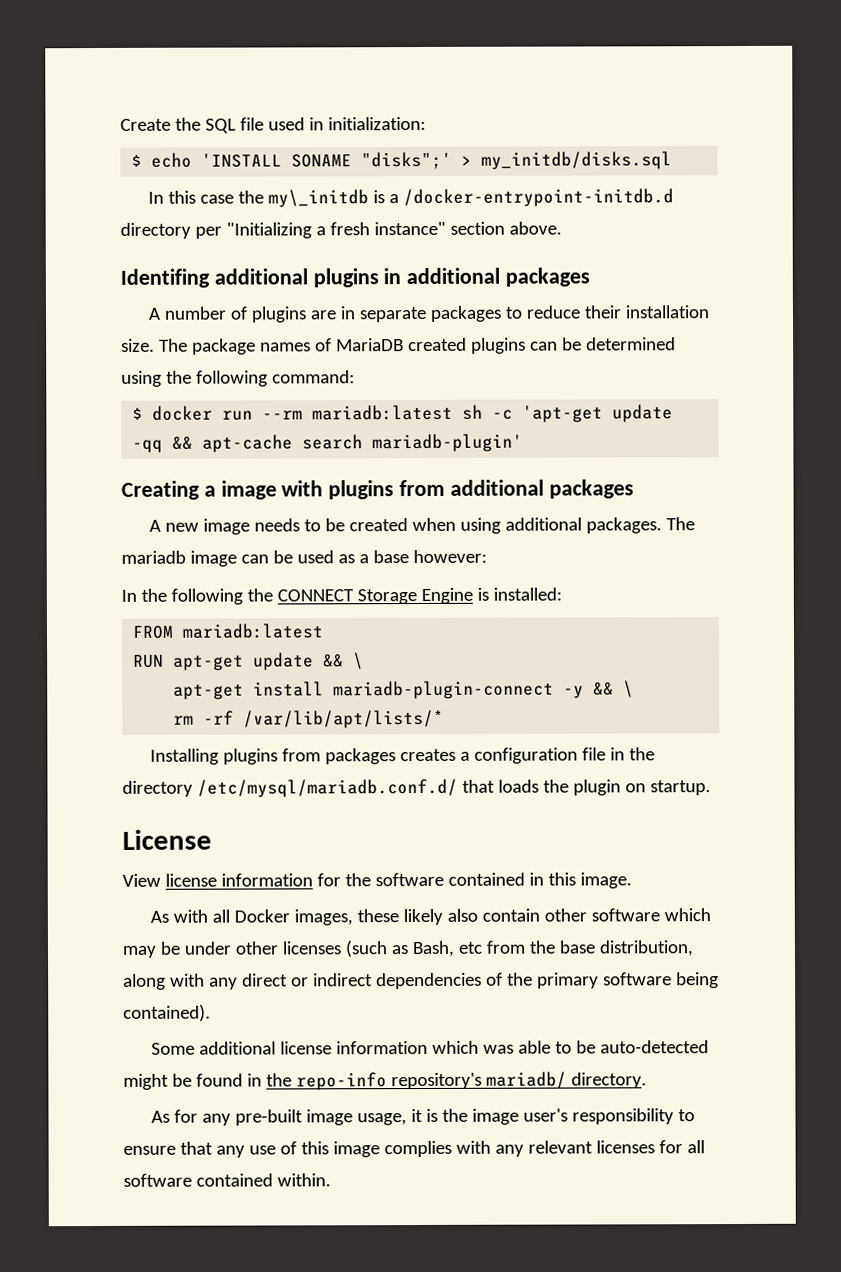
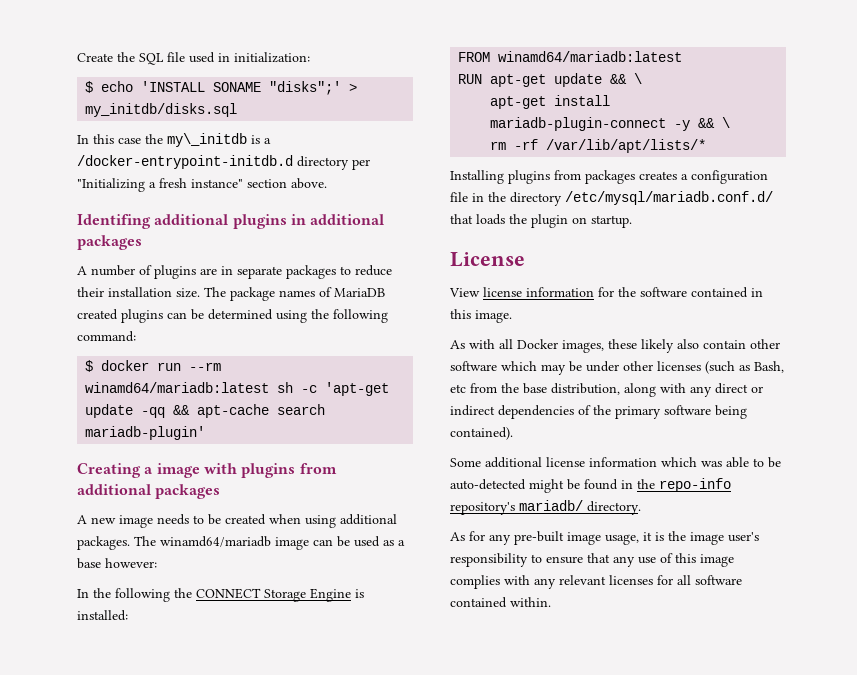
- $ docker run --rm mariadb:latest sh -c 'apt-get update -qq && apt-cache search mariadb-plugin'
+ $ docker run --rm winamd64/mariadb:latest sh -c 'apt-get update -qq && apt-cache search mariadb-plugin'
- The mariadb image can be used as a base however:
+ The winamd64/mariadb image can be used as a base however:
- FROM mariadb:latest
+ FROM winamd64/mariadb:latest

